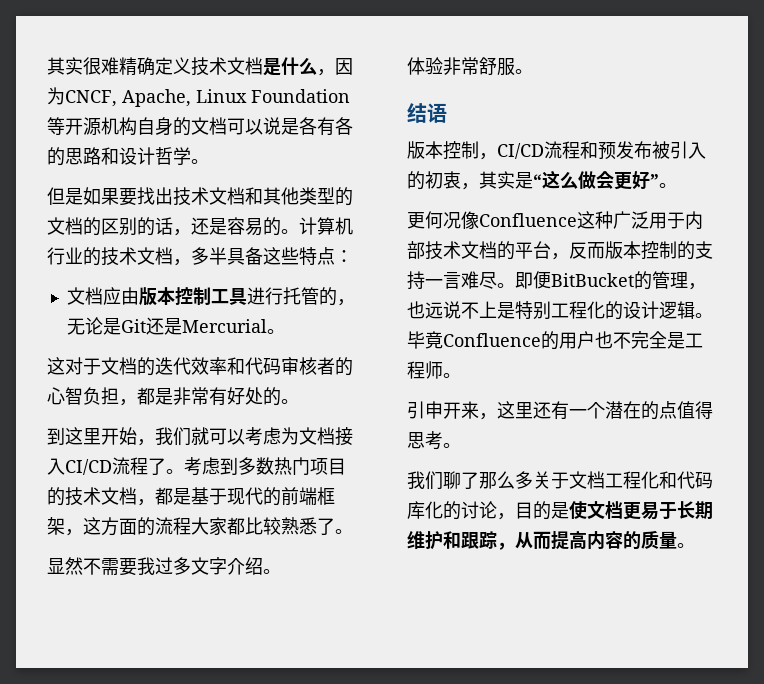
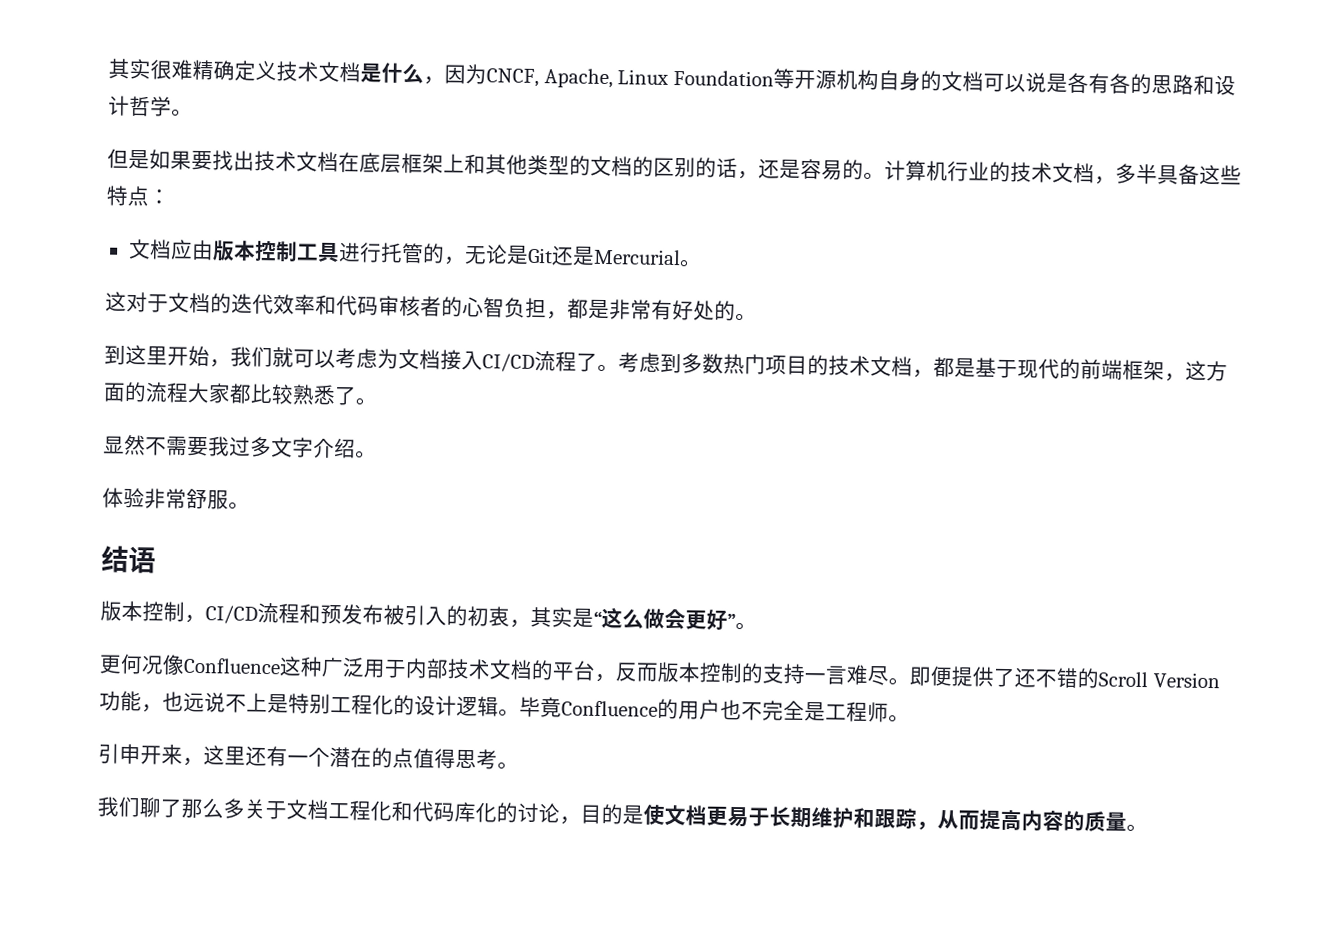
- 但是如果要找出技术文档和其他类型的文档的区别的话，还是容易的。
+ 但是如果要找出技术文档在底层框架上和其他类型的文档的区别的话，还是容易的。
- 即便BitBucket的管理，也远说不上是特别工程化的设计逻辑。
+ 即便提供了还不错的Scroll Version功能，也远说不上是特别工程化的设计逻辑。

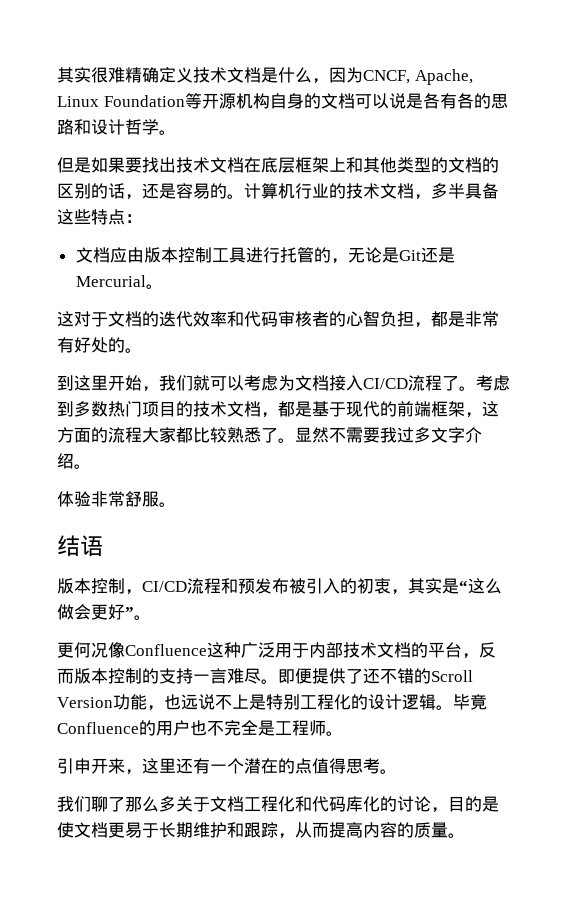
- 考虑到多数热门项目的技术文档，都是基于现代的前端框架，这方面的流程大家都比较熟悉了。
- 显然不需要我过多文字介绍。
+ 考虑到多数热门项目的技术文档，都是基于现代的前端框架，这方面的流程大家都比较熟悉了。显然不需要我过多文字介绍。

